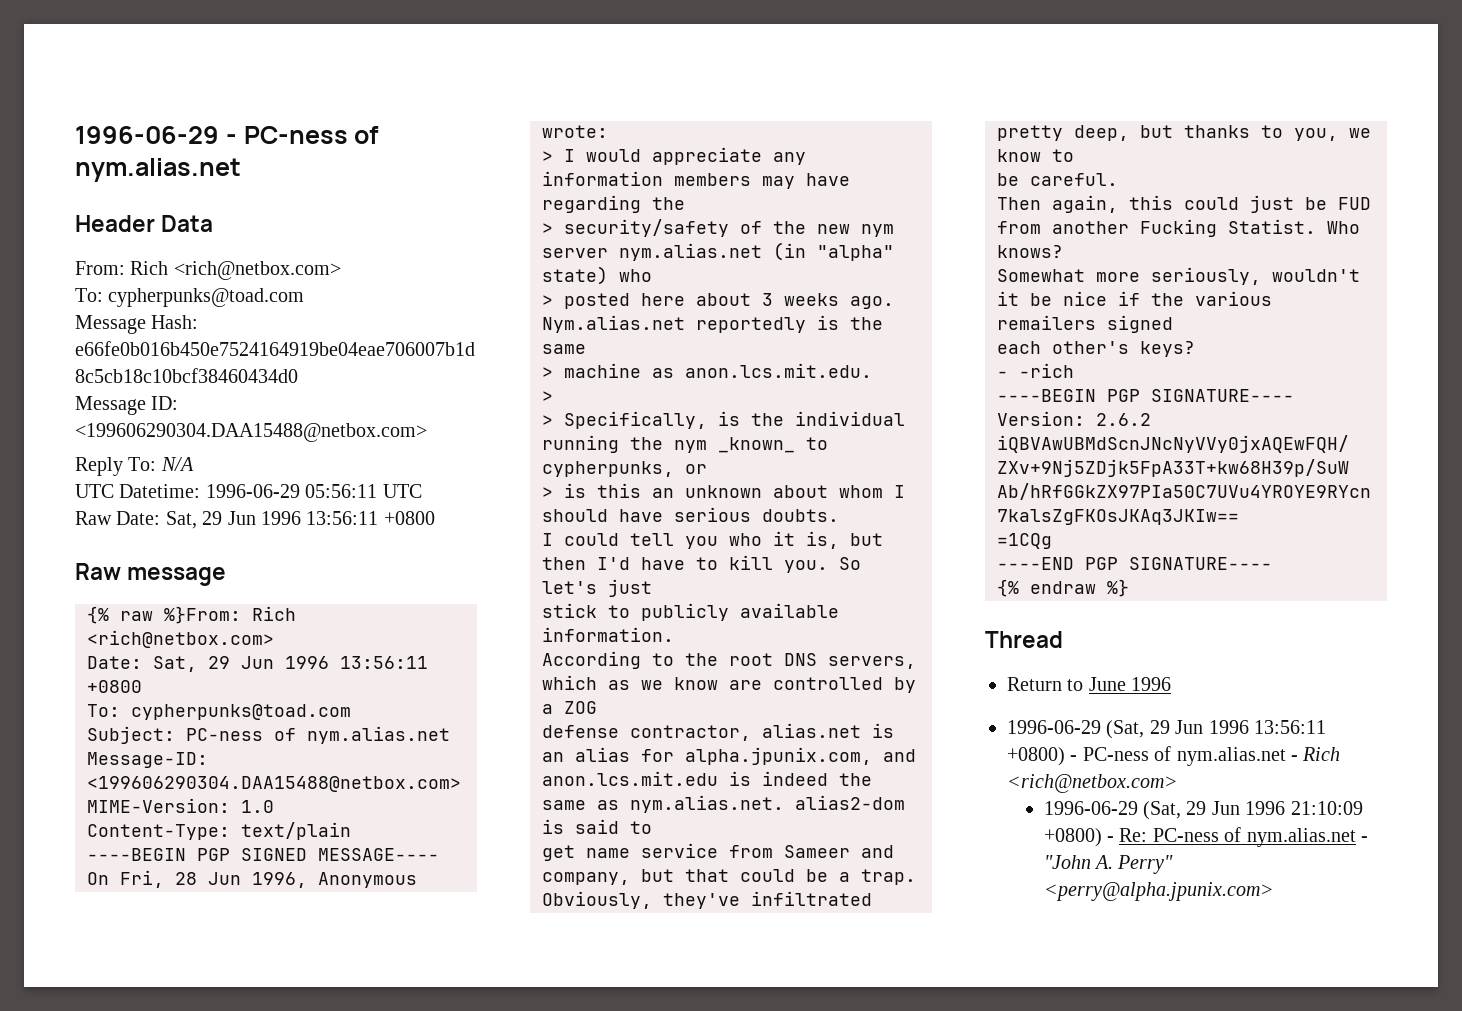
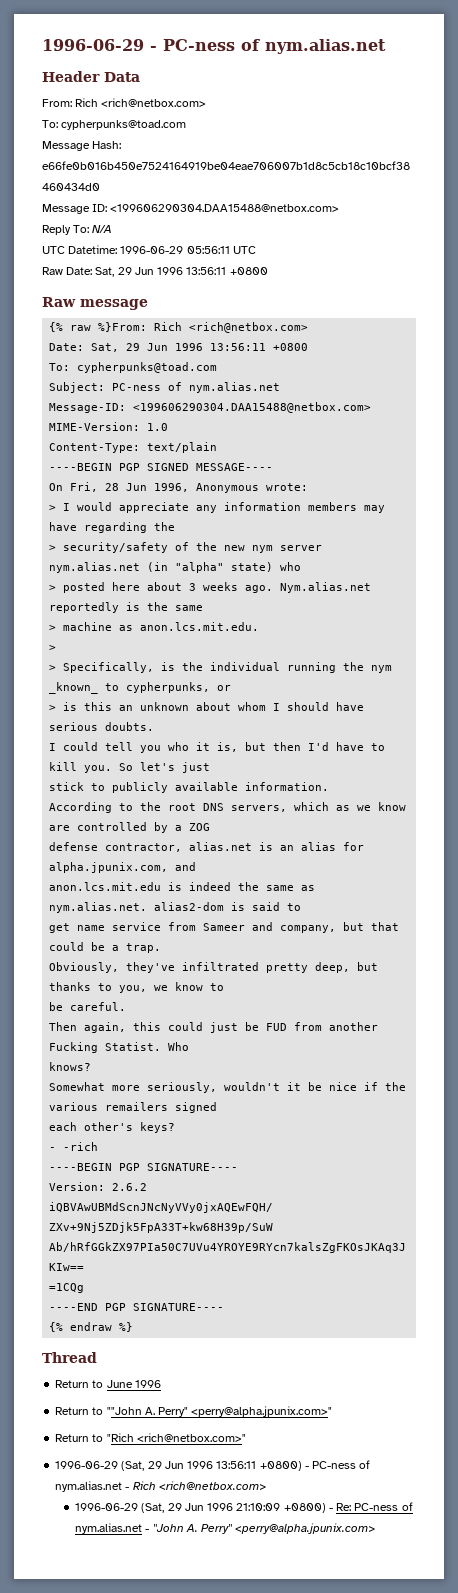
+ Return to ""John A. Perry" <perry@alpha.jpunix.com>"
+ Return to "Rich <rich@netbox.com>"

